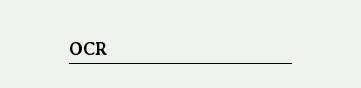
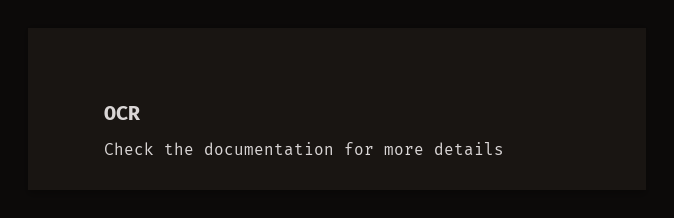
+ Check the documentation for more details

